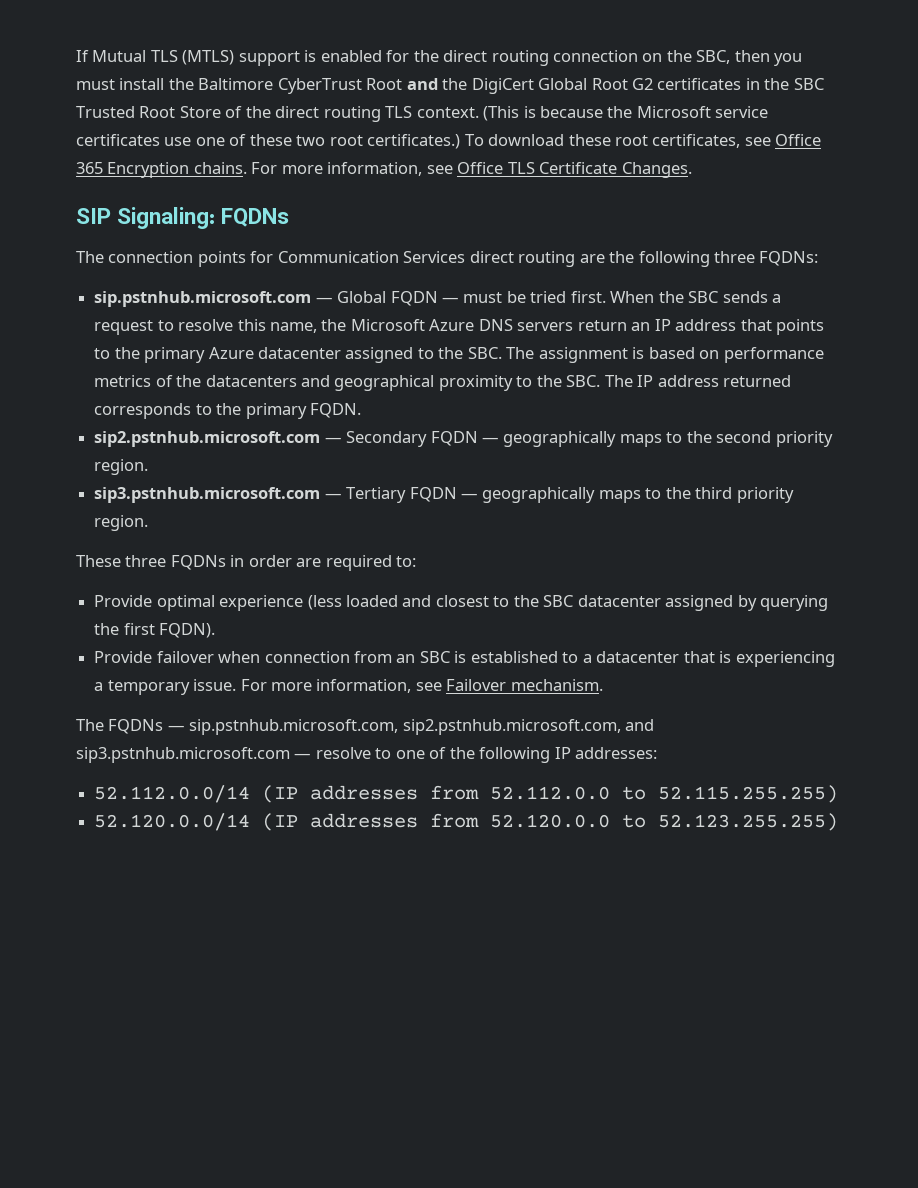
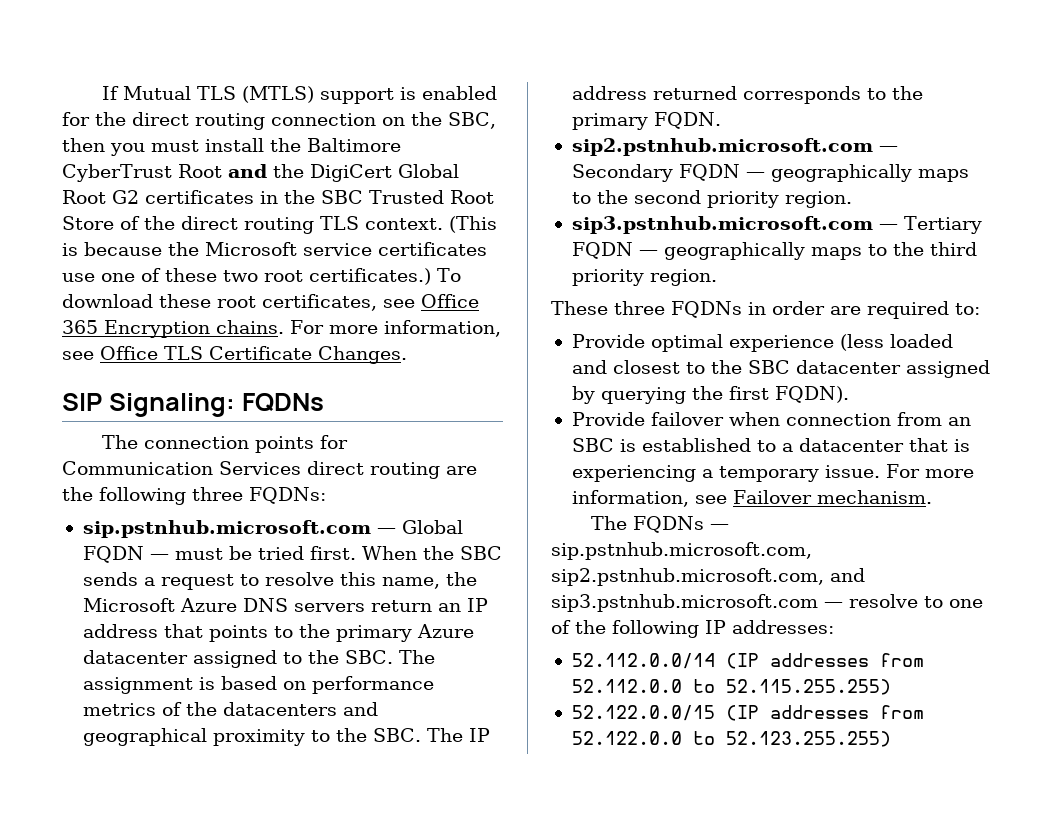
- 52.120.0.0/14 (IP addresses from 52.120.0.0 to 52.123.255.255)
+ 52.122.0.0/15 (IP addresses from 52.122.0.0 to 52.123.255.255)

